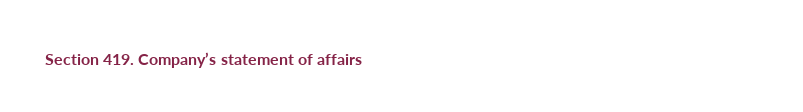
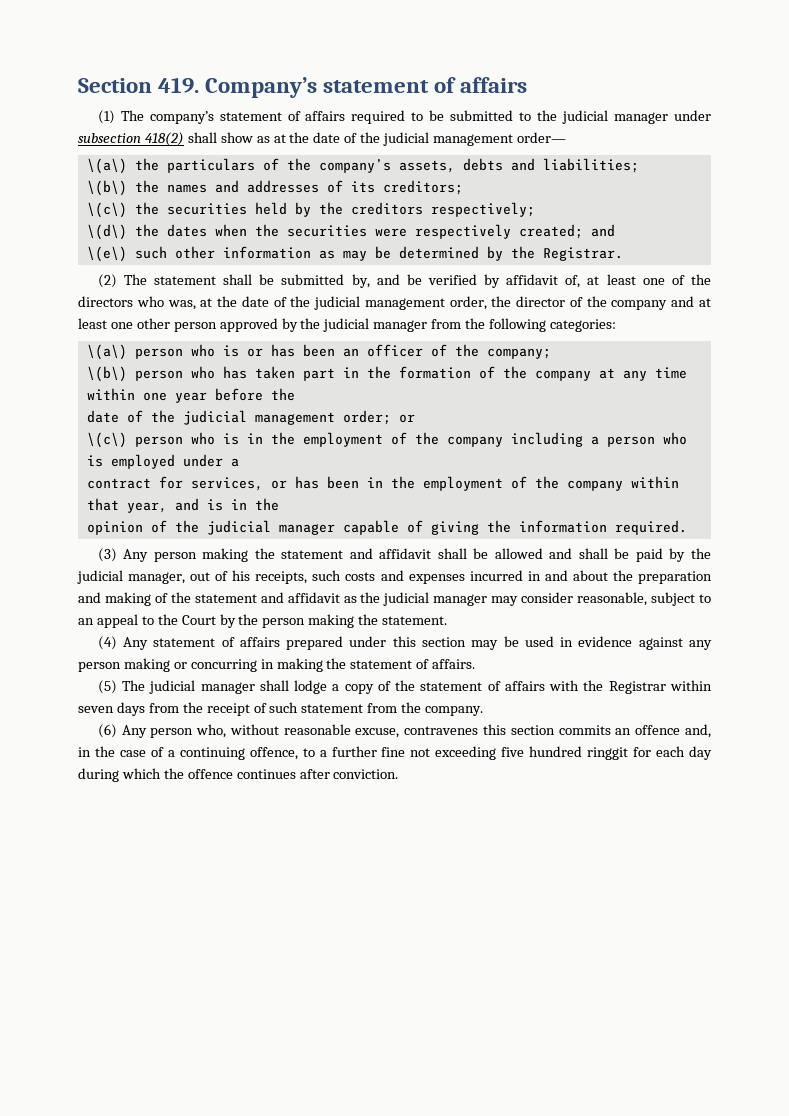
+ (1) The company’s statement of affairs required to be submitted to the judicial manager under subsection 418(2) shall show as at the date of the judicial management order—
+ \(a\) the particulars of the company’s assets, debts and liabilities;
+ \(b\) the names and addresses of its creditors;
+ \(c\) the securities held by the creditors respectively;
+ \(d\) the dates when the securities were respectively created; and
+ \(e\) such other information as may be determined by the Registrar.
+ (2) The statement shall be submitted by, and be verified by affidavit of, at least one of the directors who was, at the date of the judicial management order, the director of the company and at least one other person approved by the judicial manager from the following categories:
+ \(a\) person who is or has been an officer of the company;
+ \(b\) person who has taken part in the formation of the company at any time within one year before the
+ date of the judicial management order; or
+ \(c\) person who is in the employment of the company including a person who is employed under a
+ contract for services, or has been in the employment of the company within that year, and is in the
+ opinion of the judicial manager capable of giving the information required.
+ (3) Any person making the statement and affidavit shall be allowed and shall be paid by the judicial manager, out of his receipts, such costs and expenses incurred in and about the preparation and making of the statement and affidavit as the judicial manager may consider reasonable, subject to an appeal to the Court by the person making the statement.
+ (4) Any statement of affairs prepared under this section may be used in evidence against any person making or concurring in making the statement of affairs.
+ (5) The judicial manager shall lodge a copy of the statement of affairs with the Registrar within seven days from the receipt of such statement from the company.
+ (6) Any person who, without reasonable excuse, contravenes this section commits an offence and, in the case of a continuing offence, to a further fine not exceeding five hundred ringgit for each day during which the offence continues after conviction.

